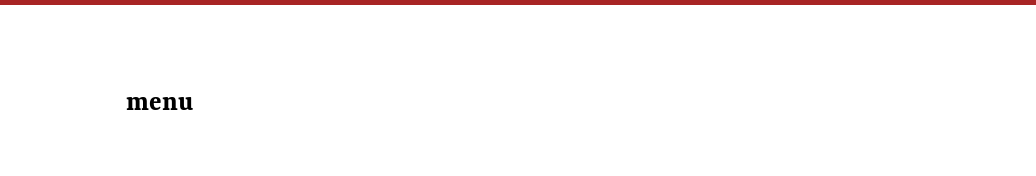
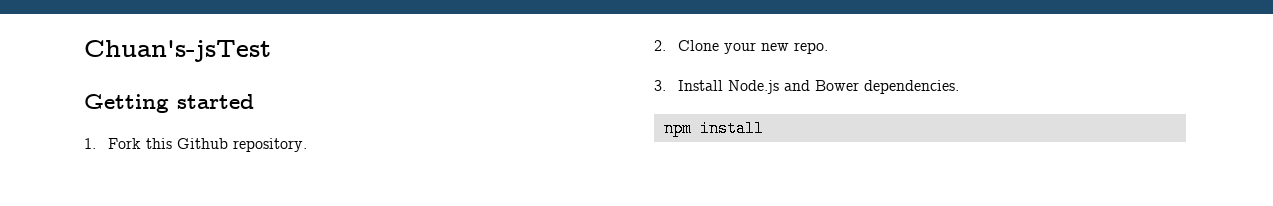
- menu
+ Chuan's-jsTest
+ Getting started
+ 1. Fork this Github repository.
+ 2. Clone your new repo.
+ 3. Install Node.js and Bower dependencies.
+ npm install

